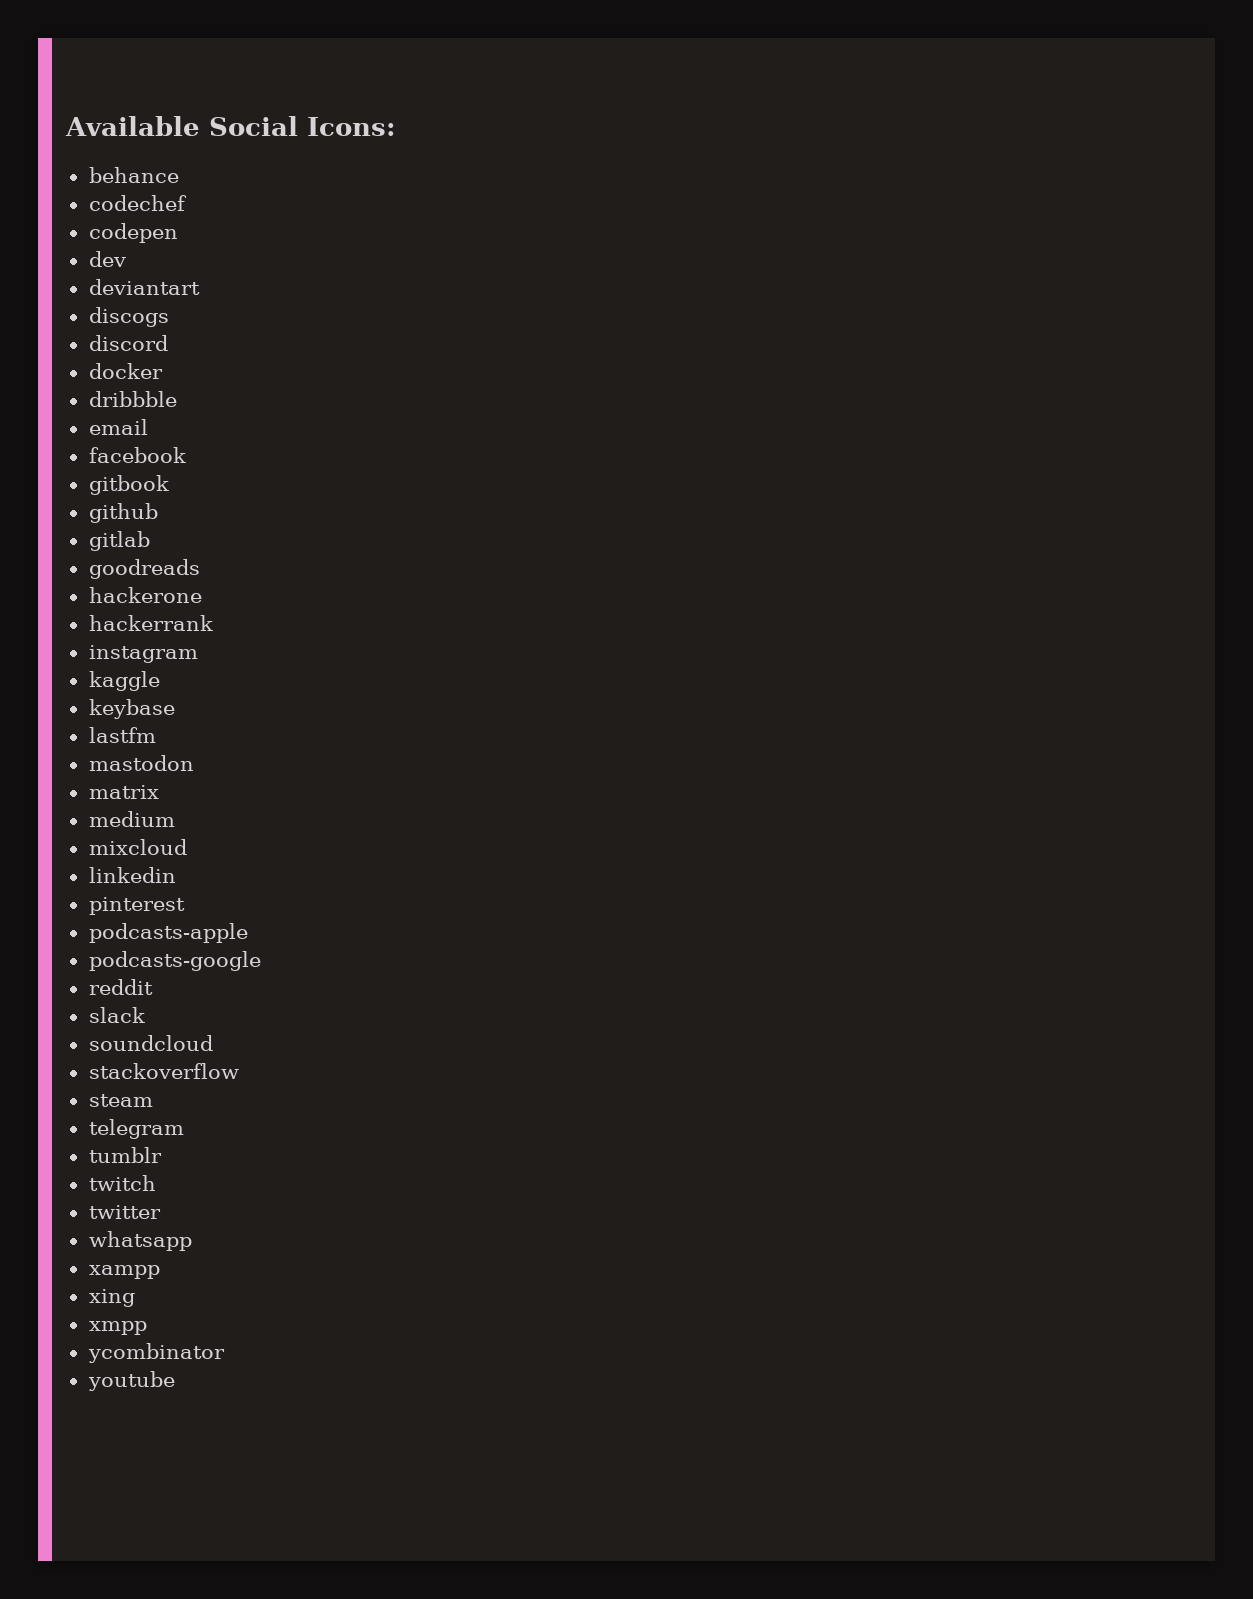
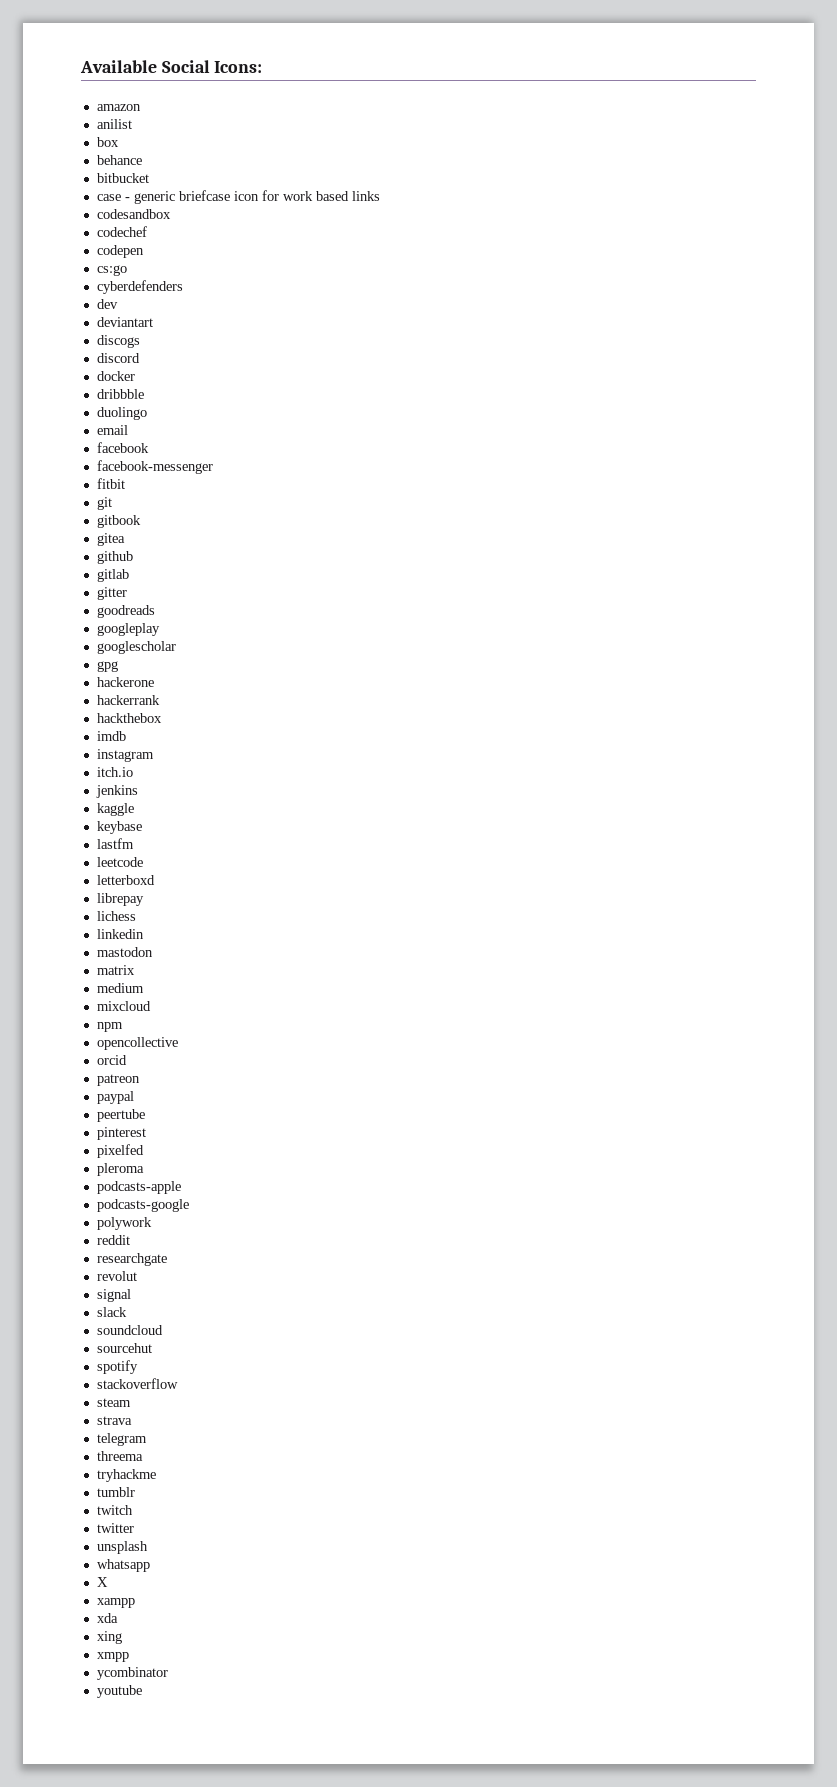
+ amazon
+ anilist
+ box
  behance
+ bitbucket
+ case - generic briefcase icon for work based links
+ codesandbox
+ cs:go
+ cyberdefenders
+ duolingo
+ facebook-messenger
+ fitbit
+ git
+ gitea
+ gitter
+ googleplay
+ googlescholar
+ gpg
+ hackthebox
+ imdb
+ itch.io
+ jenkins
+ leetcode
+ letterboxd
+ librepay
+ lichess
+ linkedin
- linkedin
+ npm
+ opencollective
+ orcid
+ patreon
+ paypal
+ peertube
+ pixelfed
+ pleroma
+ polywork
+ researchgate
+ revolut
+ signal
+ sourcehut
+ spotify
+ strava
+ threema
+ tryhackme
+ unsplash
+ X
+ xda

